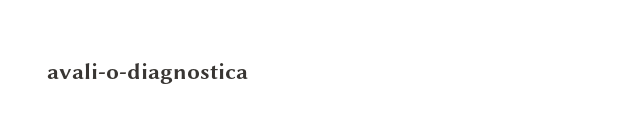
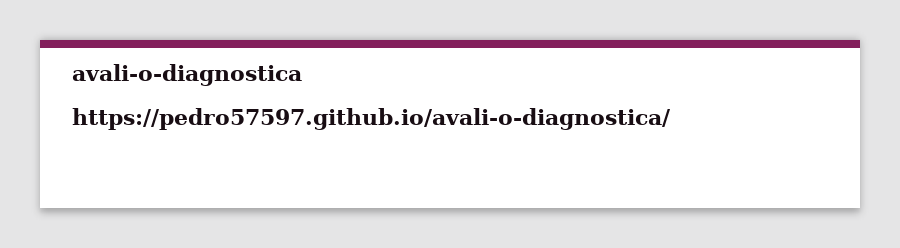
+ https://pedro57597.github.io/avali-o-diagnostica/

